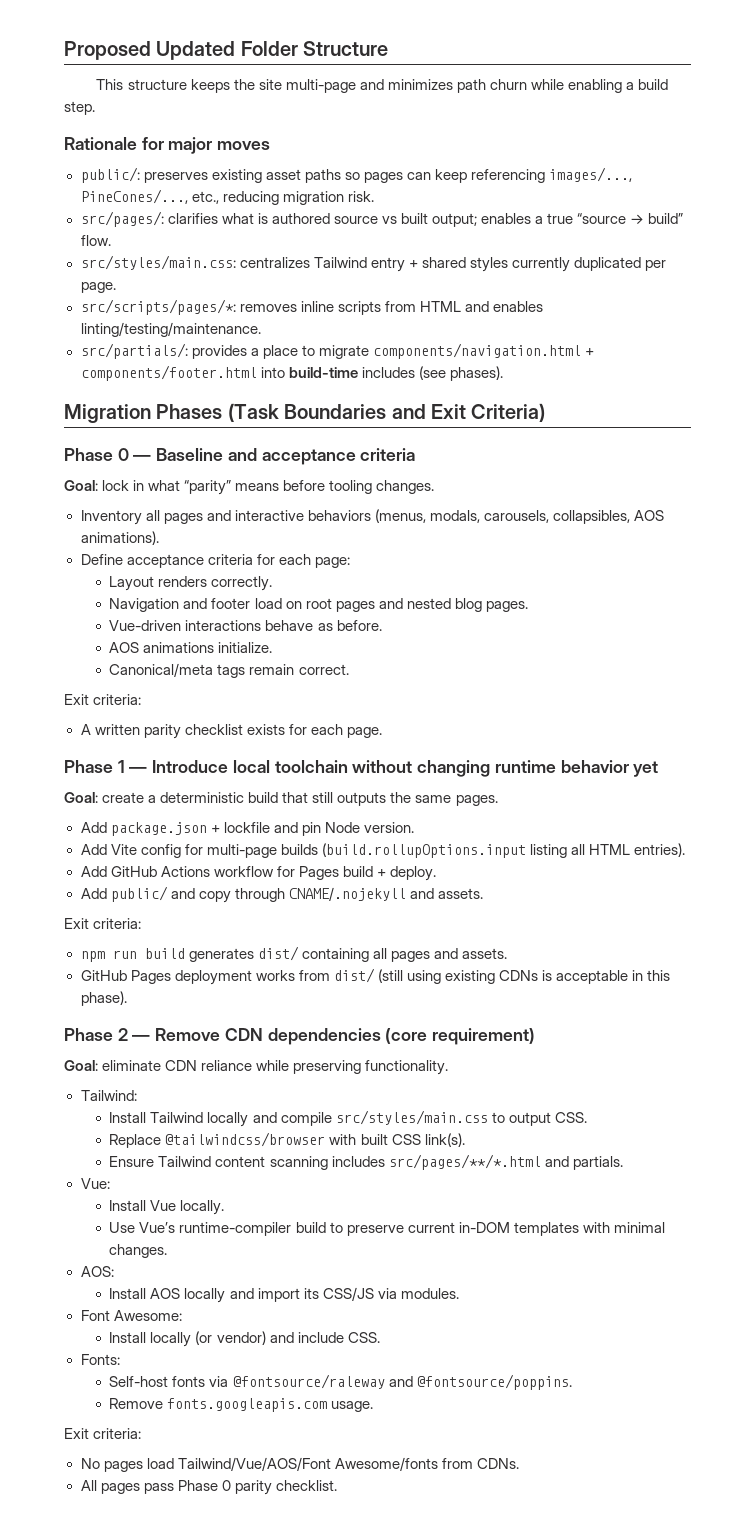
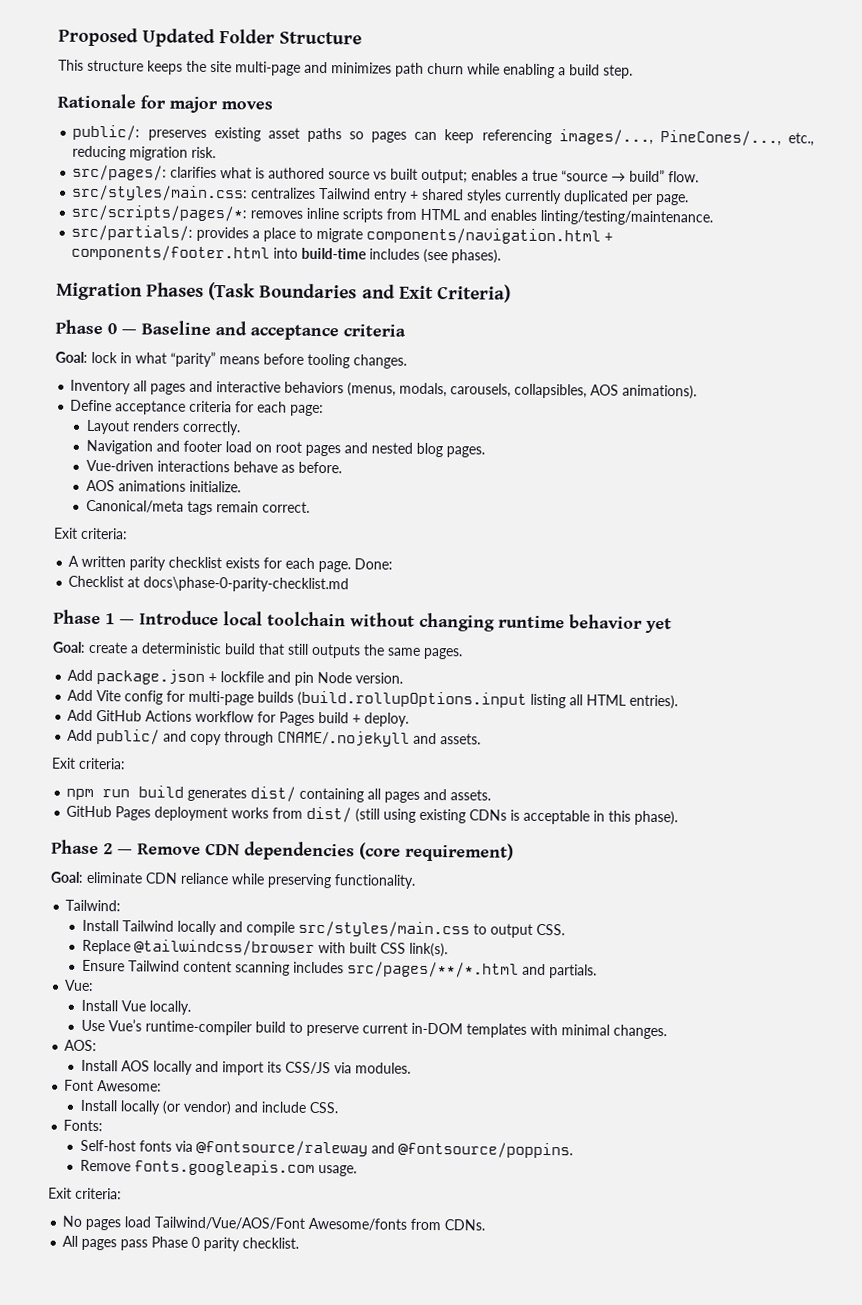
+ Done:
+ Checklist at docs\phase-0-parity-checklist.md

